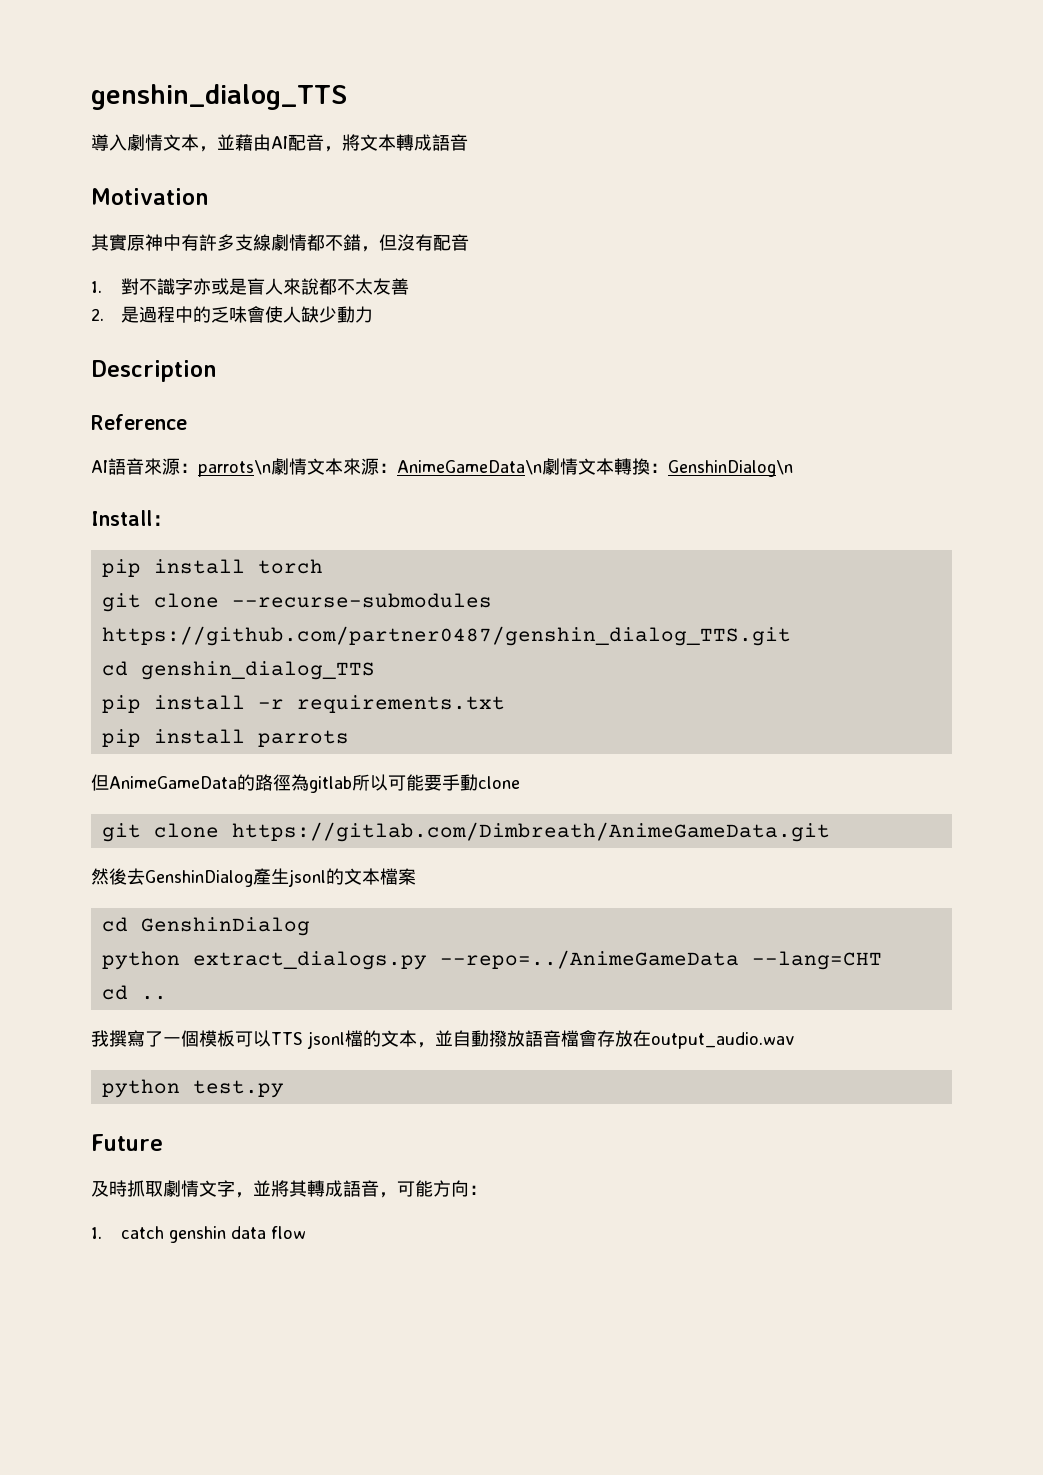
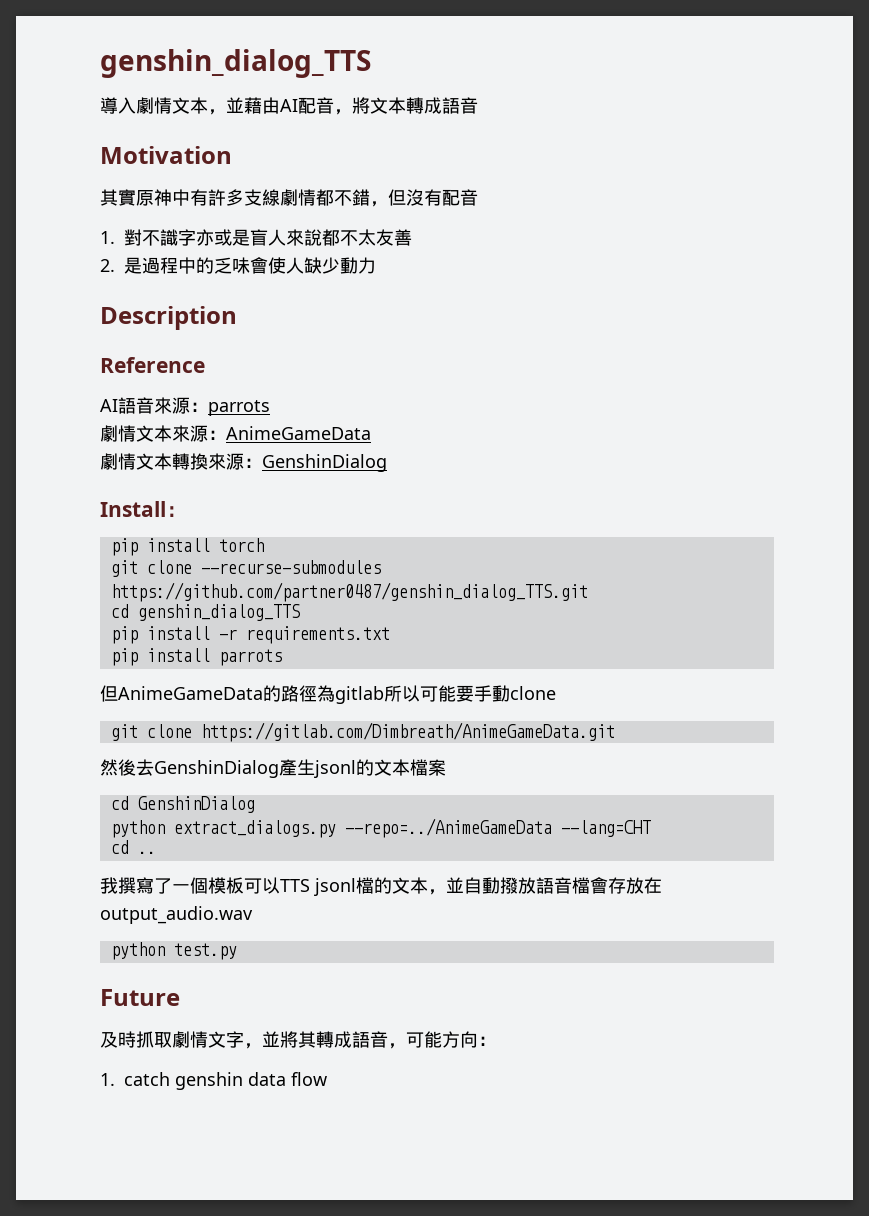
- AI語音來源：parrots\n劇情文本來源：AnimeGameData\n劇情文本轉換：GenshinDialog\n
+ AI語音來源：parrots
+ 劇情文本來源：AnimeGameData
+ 劇情文本轉換來源：GenshinDialog

